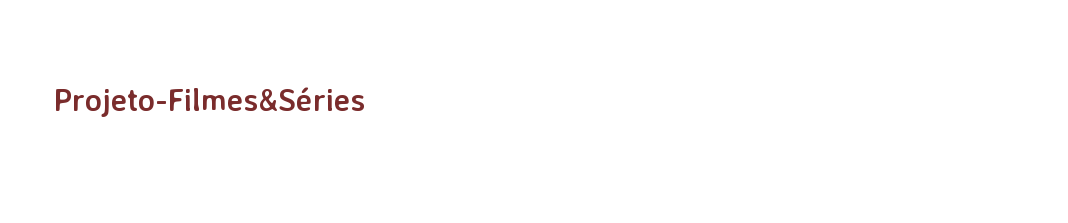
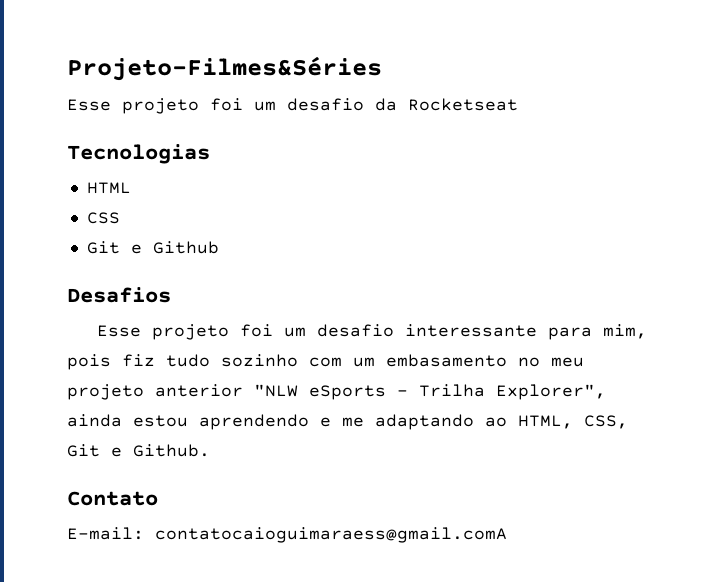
+ Esse projeto foi um desafio da Rocketseat
+ Tecnologias
+ HTML
+ CSS
+ Git e Github
+ Desafios
+ Esse projeto foi um desafio interessante para mim, pois fiz tudo sozinho com um embasamento no meu projeto anterior "NLW eSports - Trilha Explorer", ainda estou aprendendo e me adaptando ao HTML, CSS, Git e Github.
+ Contato
+ E-mail: contatocaioguimaraess@gmail.comA

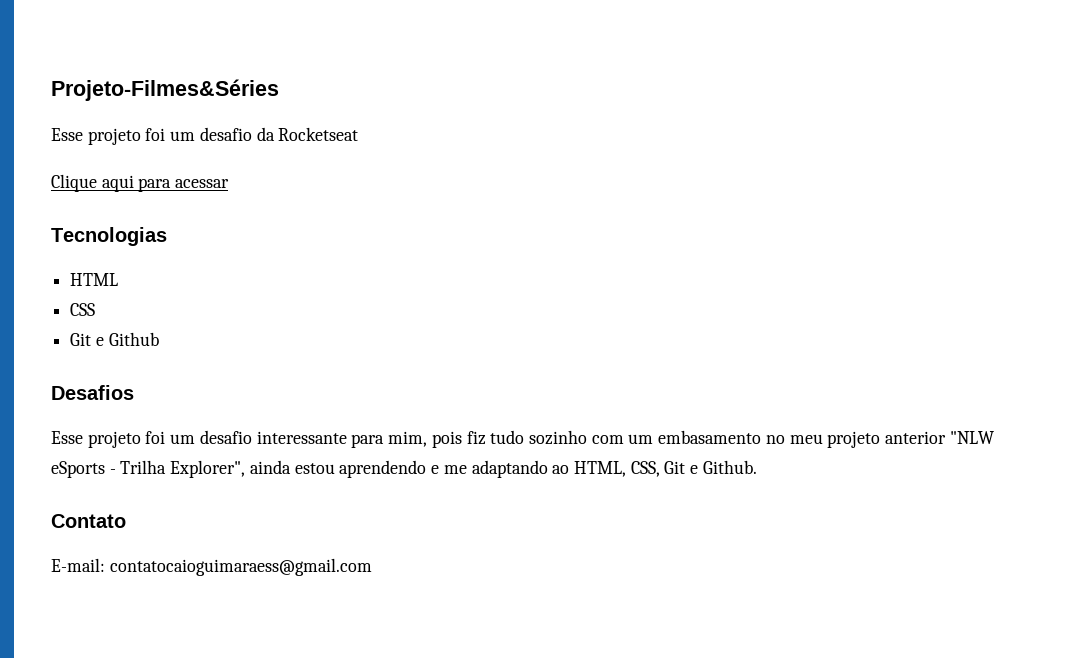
+ Clique aqui para acessar
- E-mail: contatocaioguimaraess@gmail.comA
+ E-mail: contatocaioguimaraess@gmail.com

